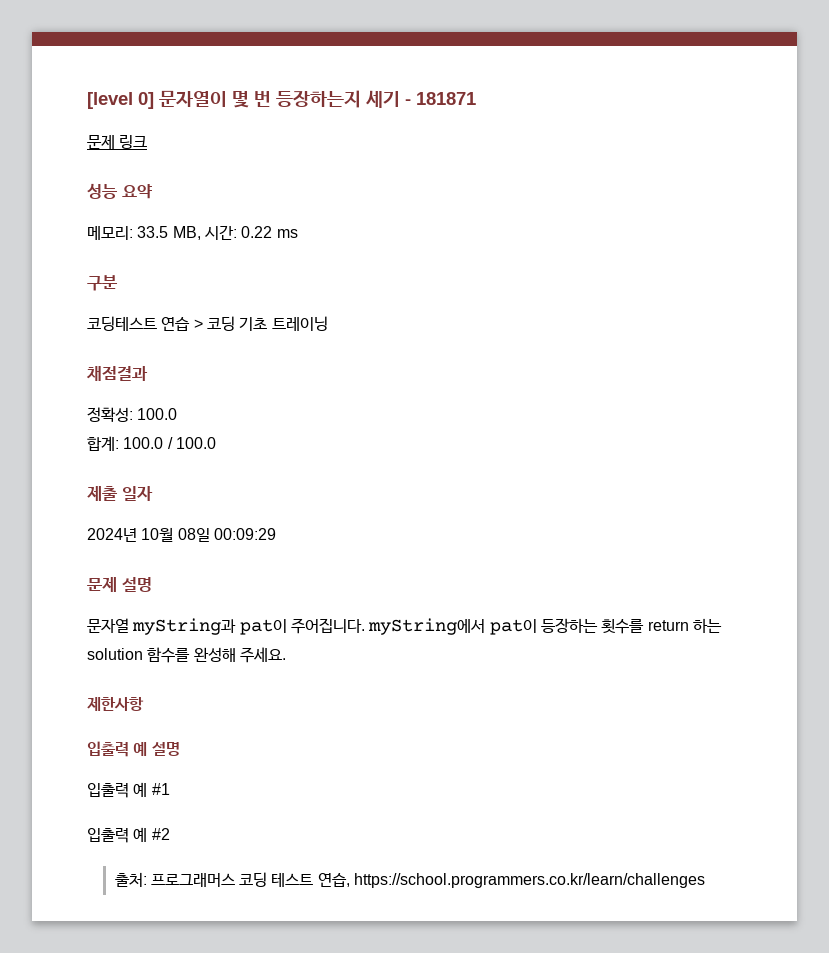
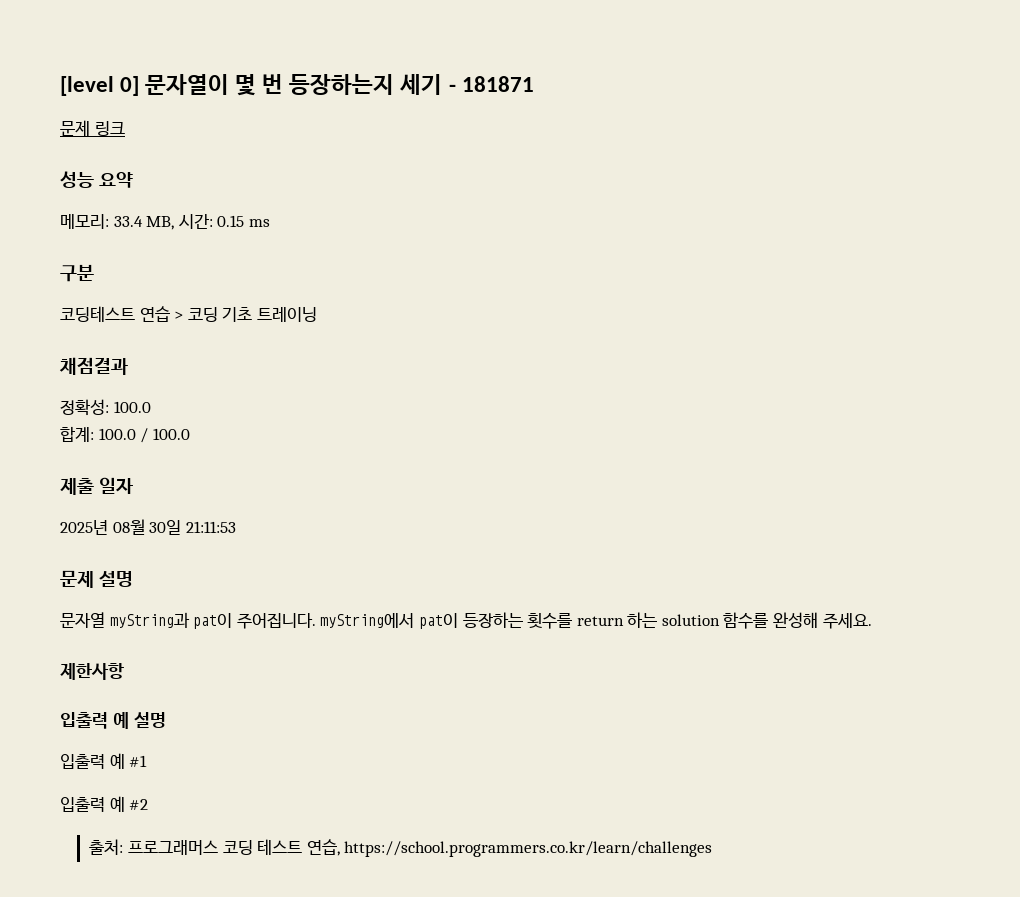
- 메모리: 33.5 MB, 시간: 0.22 ms
+ 메모리: 33.4 MB, 시간: 0.15 ms
- 2024년 10월 08일 00:09:29
+ 2025년 08월 30일 21:11:53

